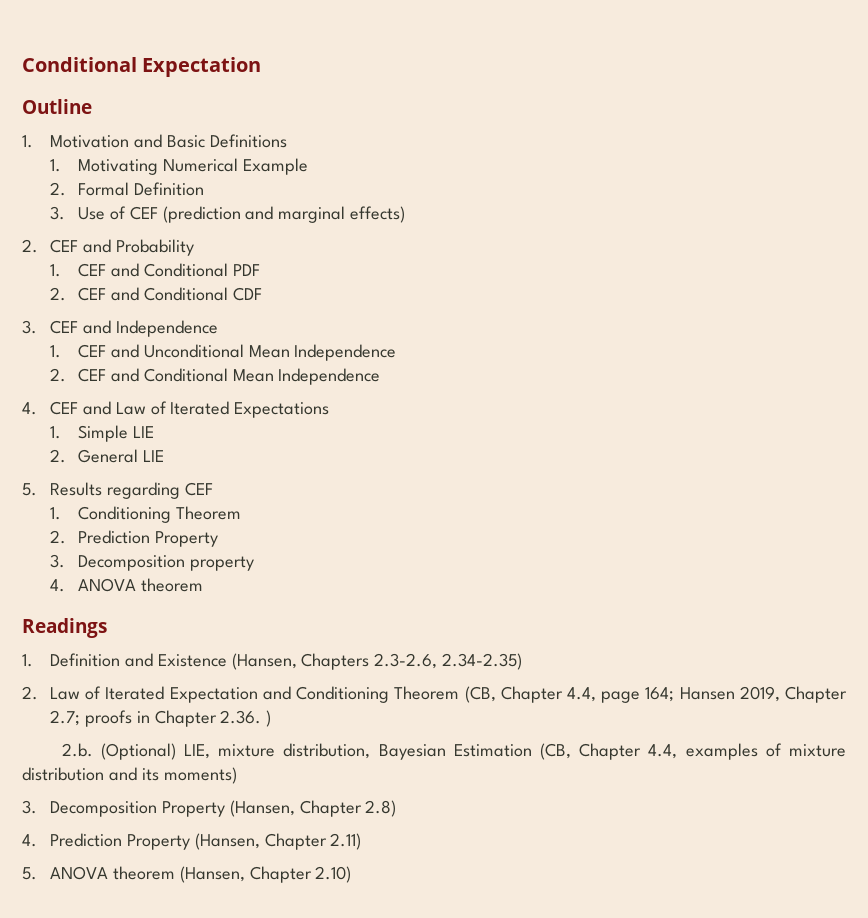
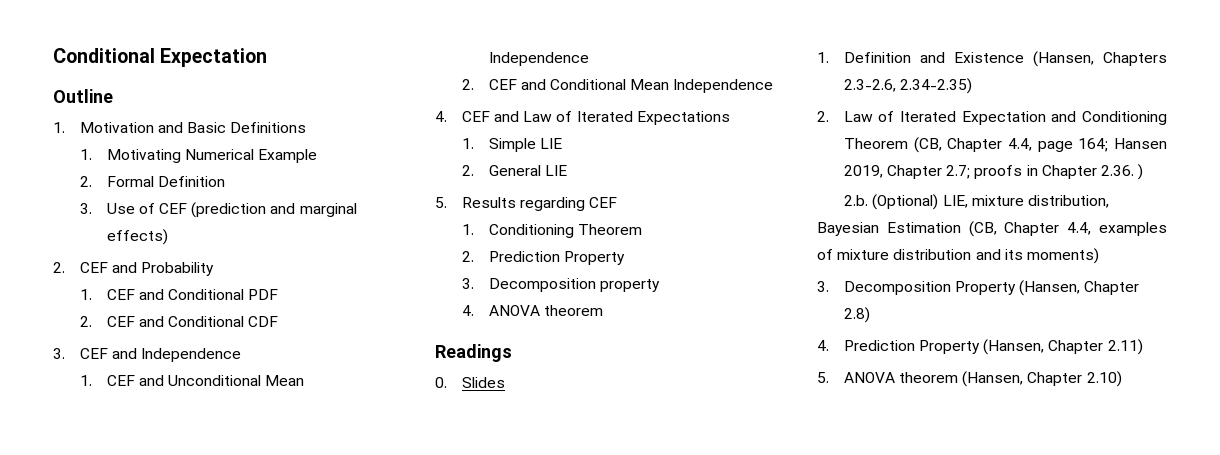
+ 0. Slides

